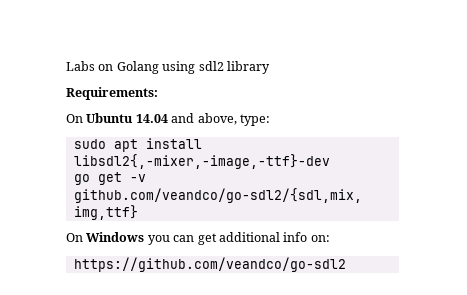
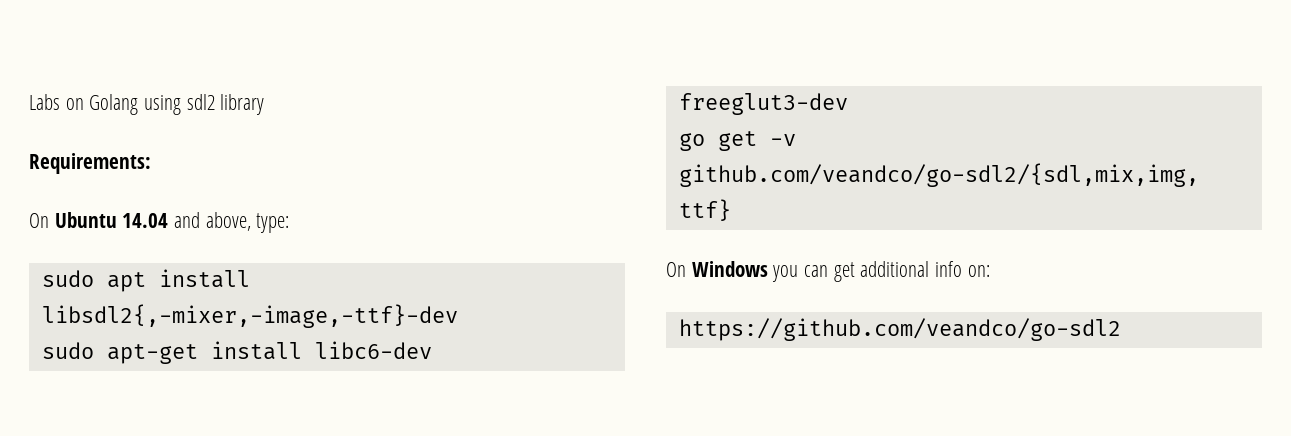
+ sudo apt-get install libc6-dev freeglut3-dev

